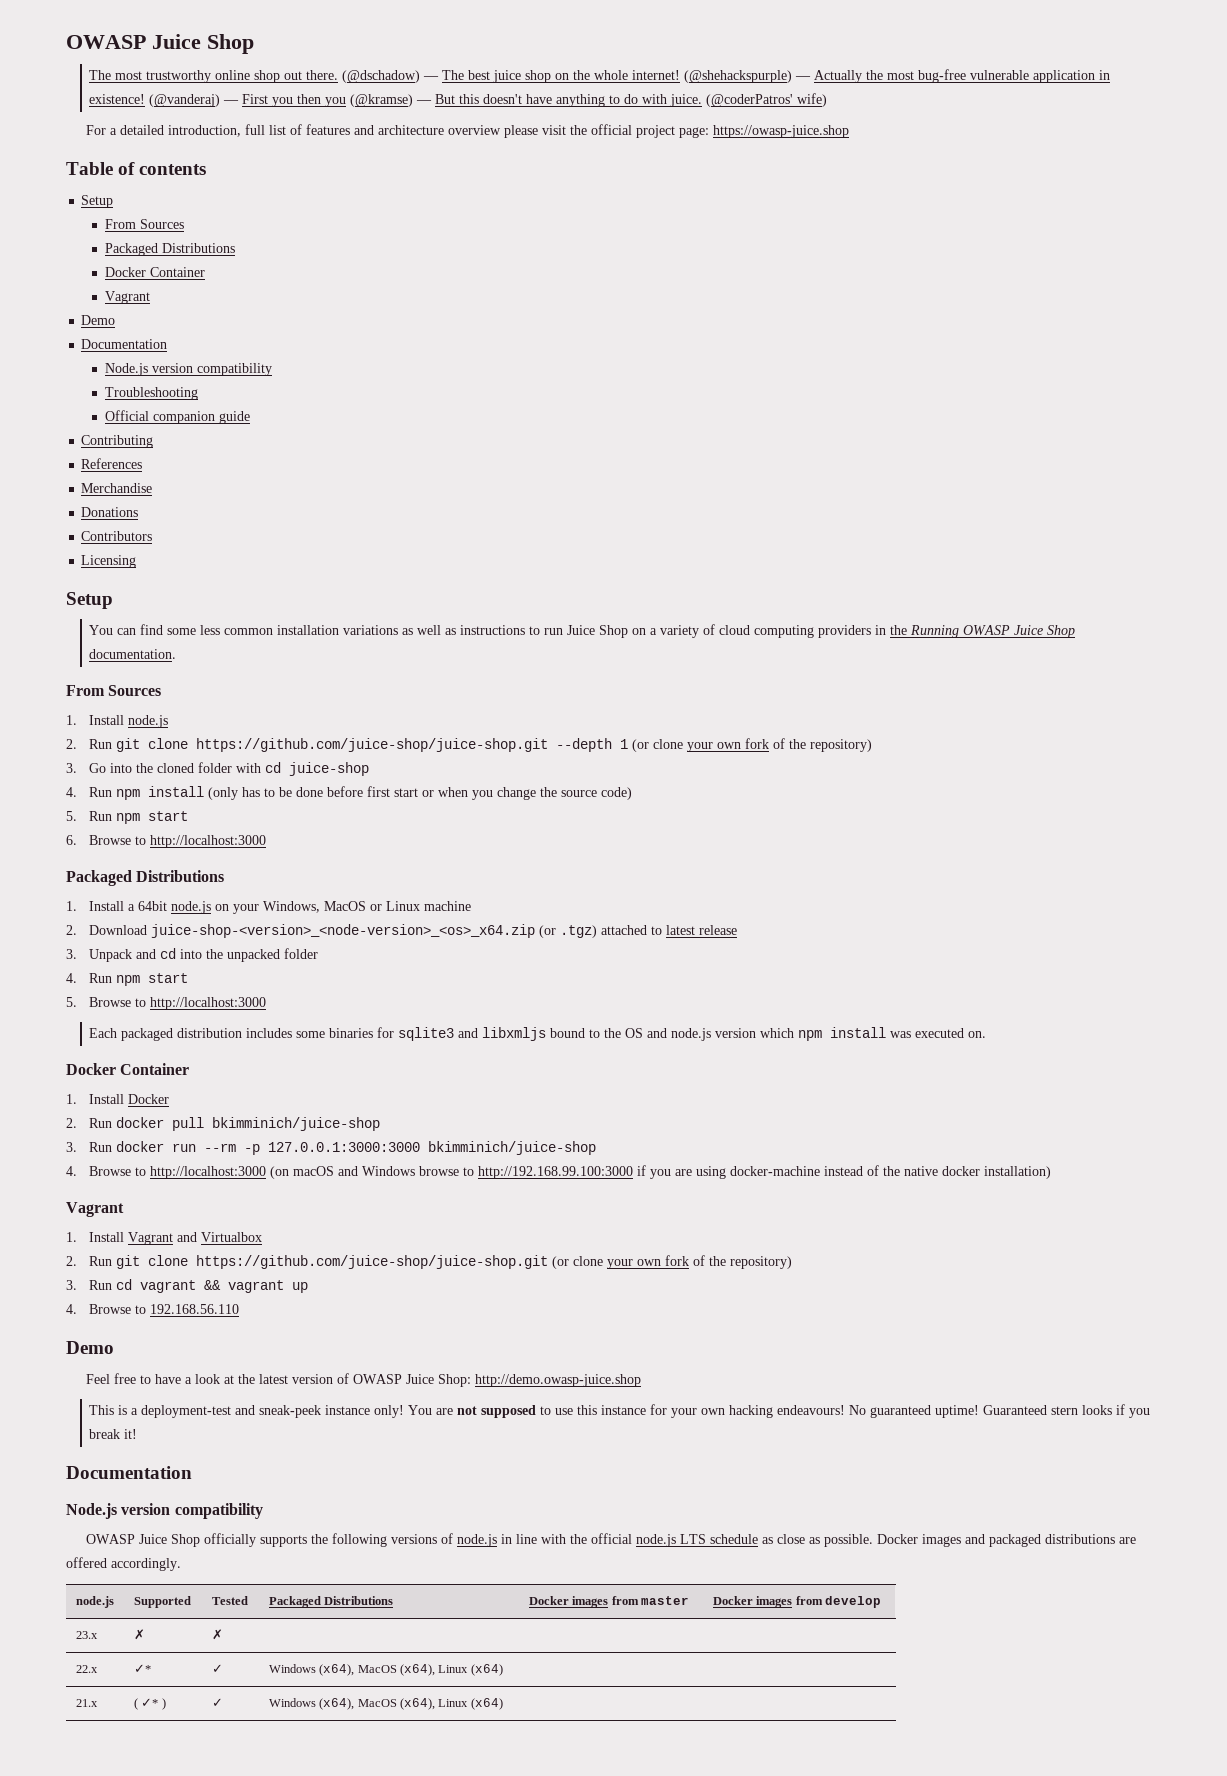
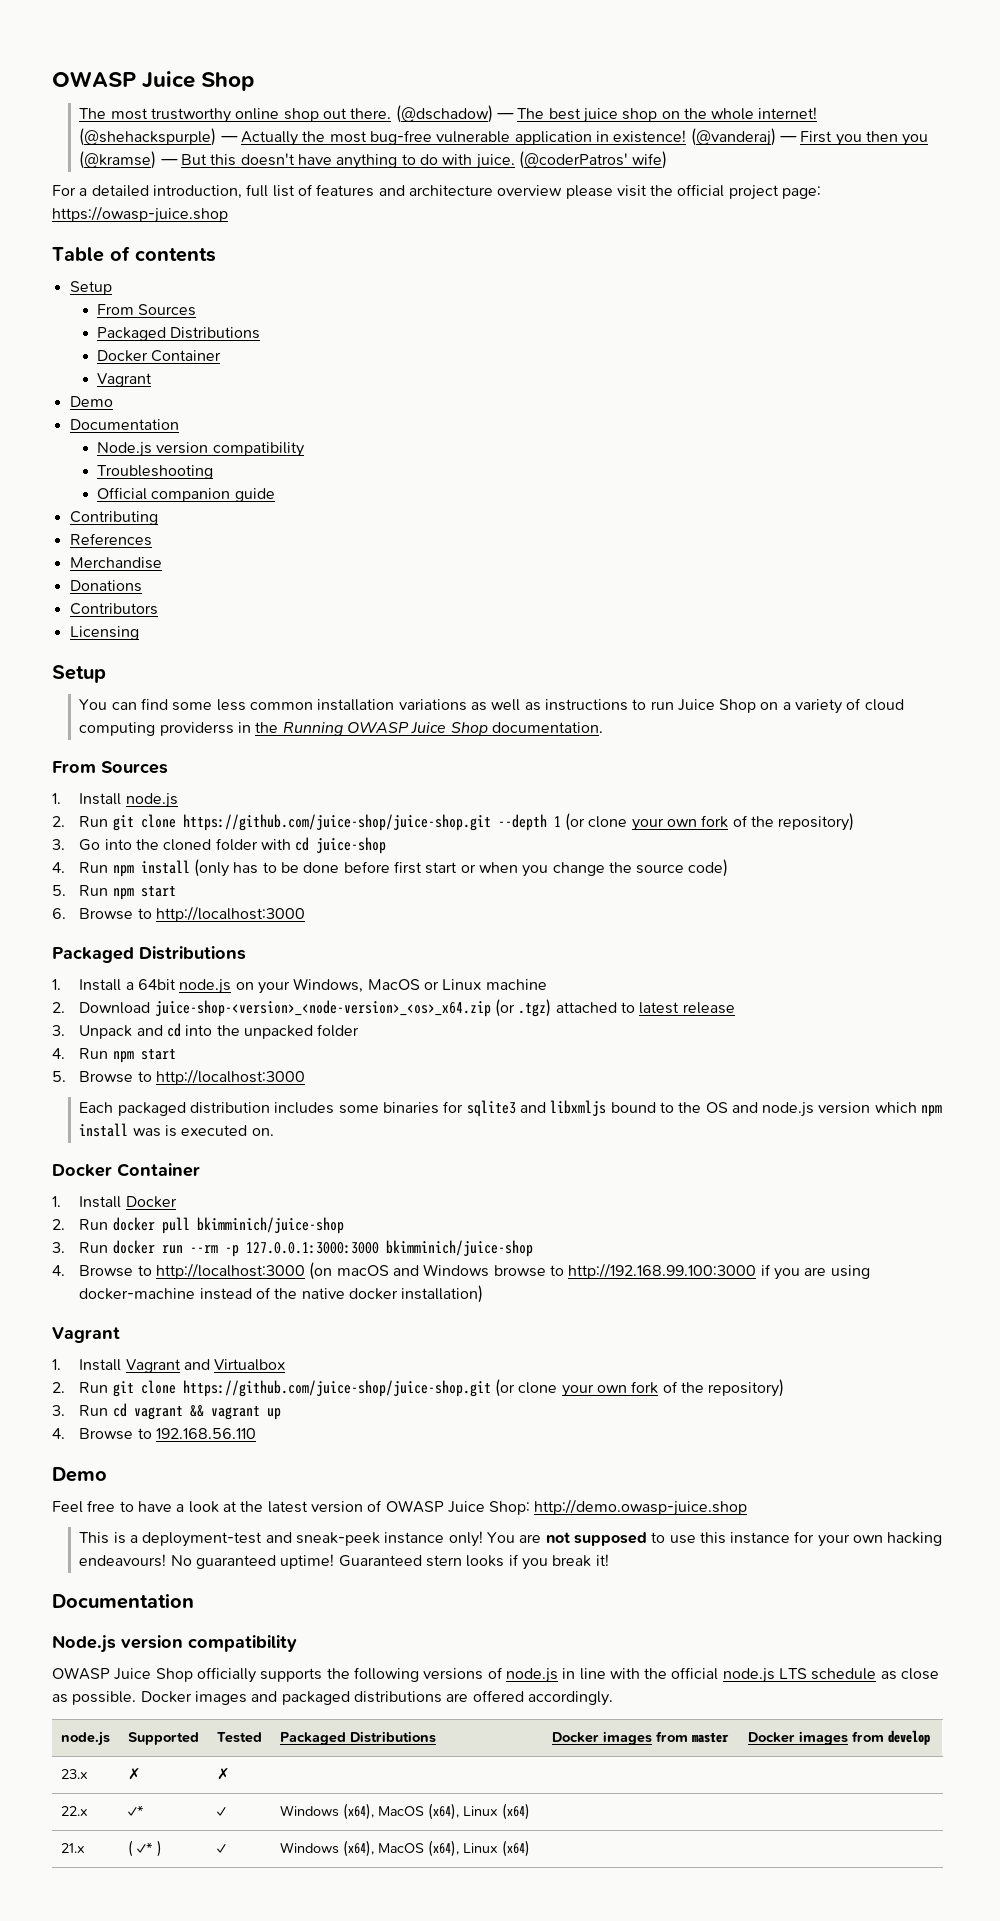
- You can find some less common installation variations as well as instructions to run Juice Shop on a variety of cloud computing providers in the Running OWASP Juice Shop documentation.
+ You can find some less common installation variations as well as instructions to run Juice Shop on a variety of cloud computing providerss in the Running OWASP Juice Shop documentation.
- Each packaged distribution includes some binaries for sqlite3 and libxmljs bound to the OS and node.js version which npm install was executed on.
+ Each packaged distribution includes some binaries for sqlite3 and libxmljs bound to the OS and node.js version which npm install was is executed on.

